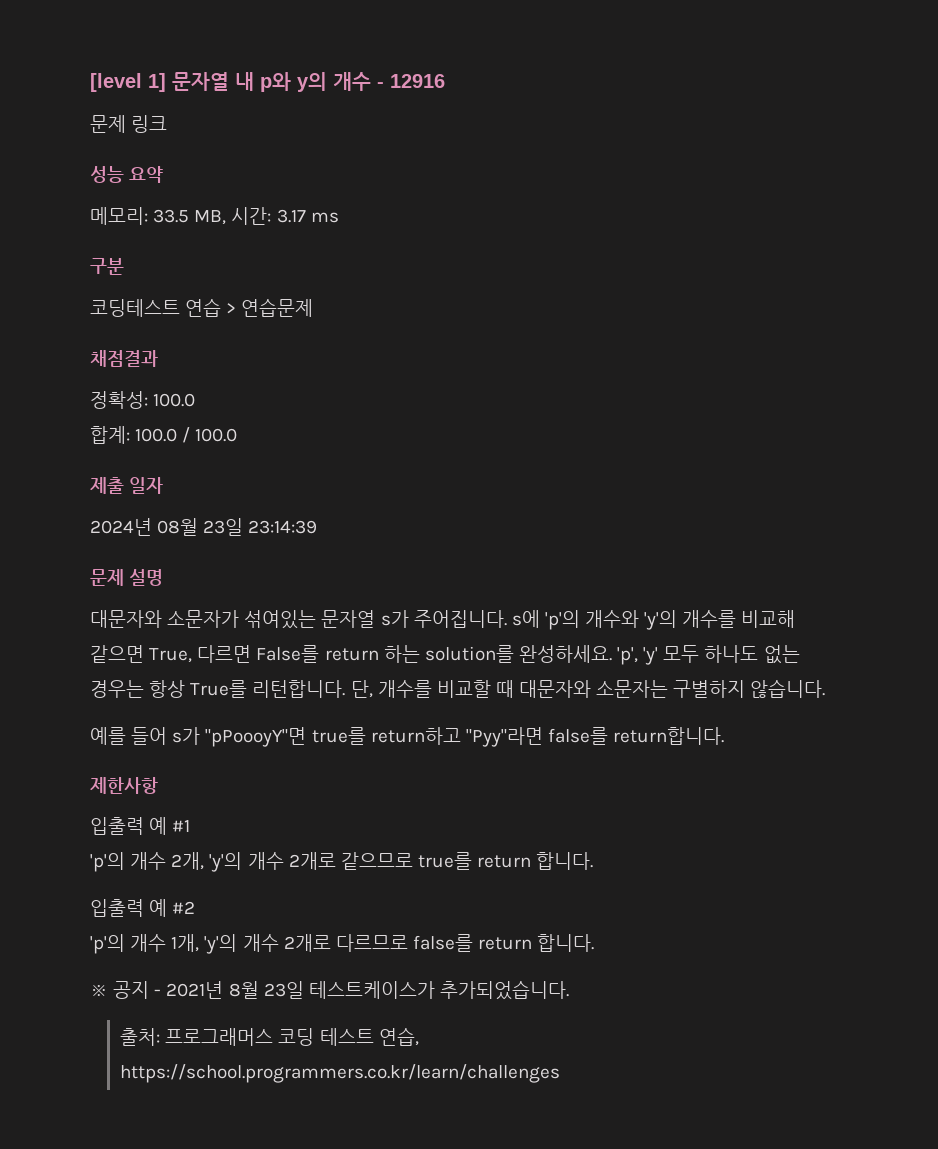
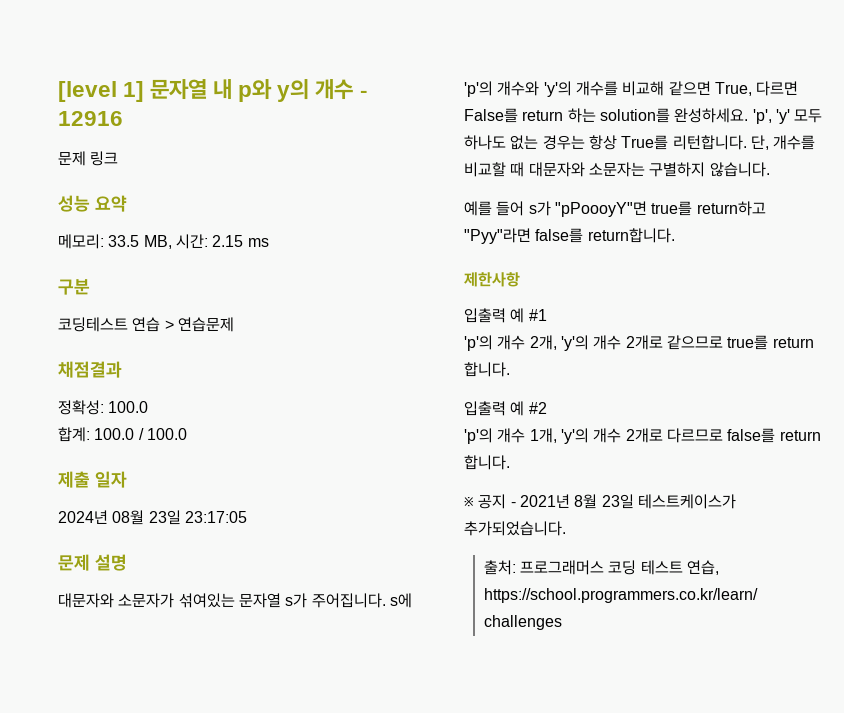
- 메모리: 33.5 MB, 시간: 3.17 ms
+ 메모리: 33.5 MB, 시간: 2.15 ms
- 2024년 08월 23일 23:14:39
+ 2024년 08월 23일 23:17:05

